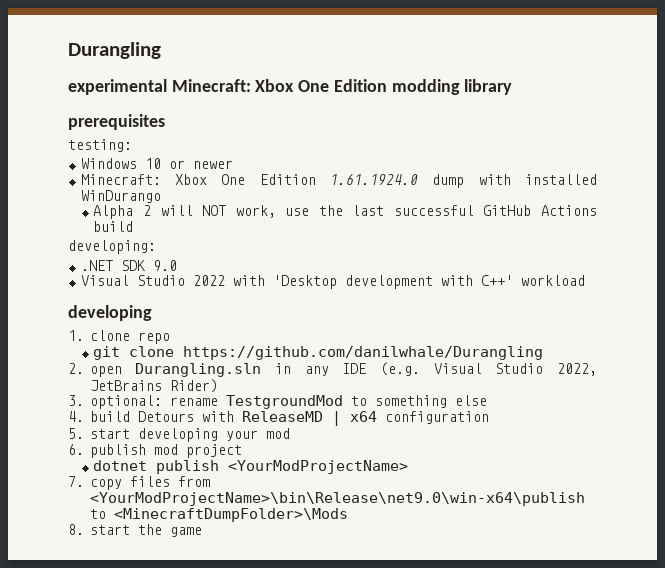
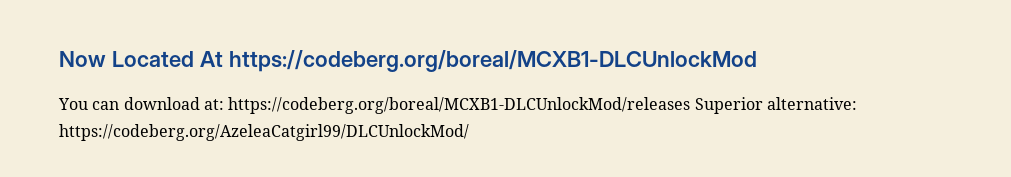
- Durangling
- experimental Minecraft: Xbox One Edition modding library
- prerequisites
- testing:
- Windows 10 or newer
- Minecraft: Xbox One Edition 1.61.1924.0 dump with installed WinDurango
- Alpha 2 will NOT work, use the last successful GitHub Actions build
- developing:
- .NET SDK 9.0
- Visual Studio 2022 with 'Desktop development with C++' workload
- developing
- 1. clone repo
- git clone https://github.com/danilwhale/Durangling
- 2. open Durangling.sln in any IDE (e.g. Visual Studio 2022, JetBrains Rider)
- 3. optional: rename TestgroundMod to something else
- 4. build Detours with ReleaseMD | x64 configuration
- 5. start developing your mod
- 6. publish mod project
- dotnet publish <YourModProjectName>
- 7. copy files from <YourModProjectName>\bin\Release\net9.0\win-x64\publish to <MinecraftDumpFolder>\Mods
- 8. start the game
+ Now Located At https://codeberg.org/boreal/MCXB1-DLCUnlockMod
+ You can download at: https://codeberg.org/boreal/MCXB1-DLCUnlockMod/releases Superior alternative: https://codeberg.org/AzeleaCatgirl99/DLCUnlockMod/

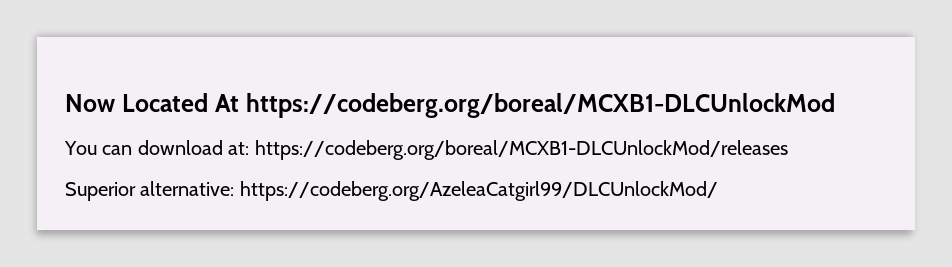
- You can download at: https://codeberg.org/boreal/MCXB1-DLCUnlockMod/releases Superior alternative: https://codeberg.org/AzeleaCatgirl99/DLCUnlockMod/
+ You can download at: https://codeberg.org/boreal/MCXB1-DLCUnlockMod/releases
+ Superior alternative: https://codeberg.org/AzeleaCatgirl99/DLCUnlockMod/

